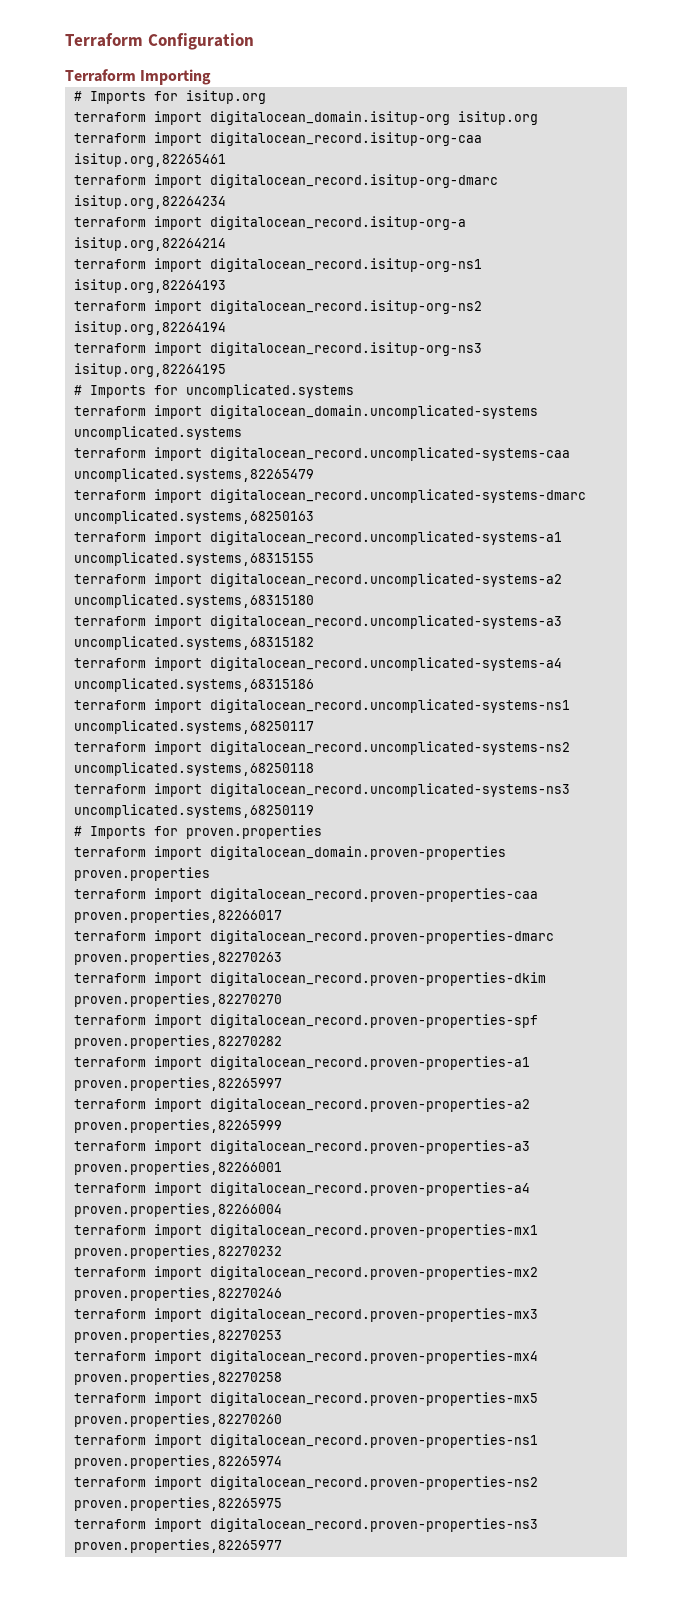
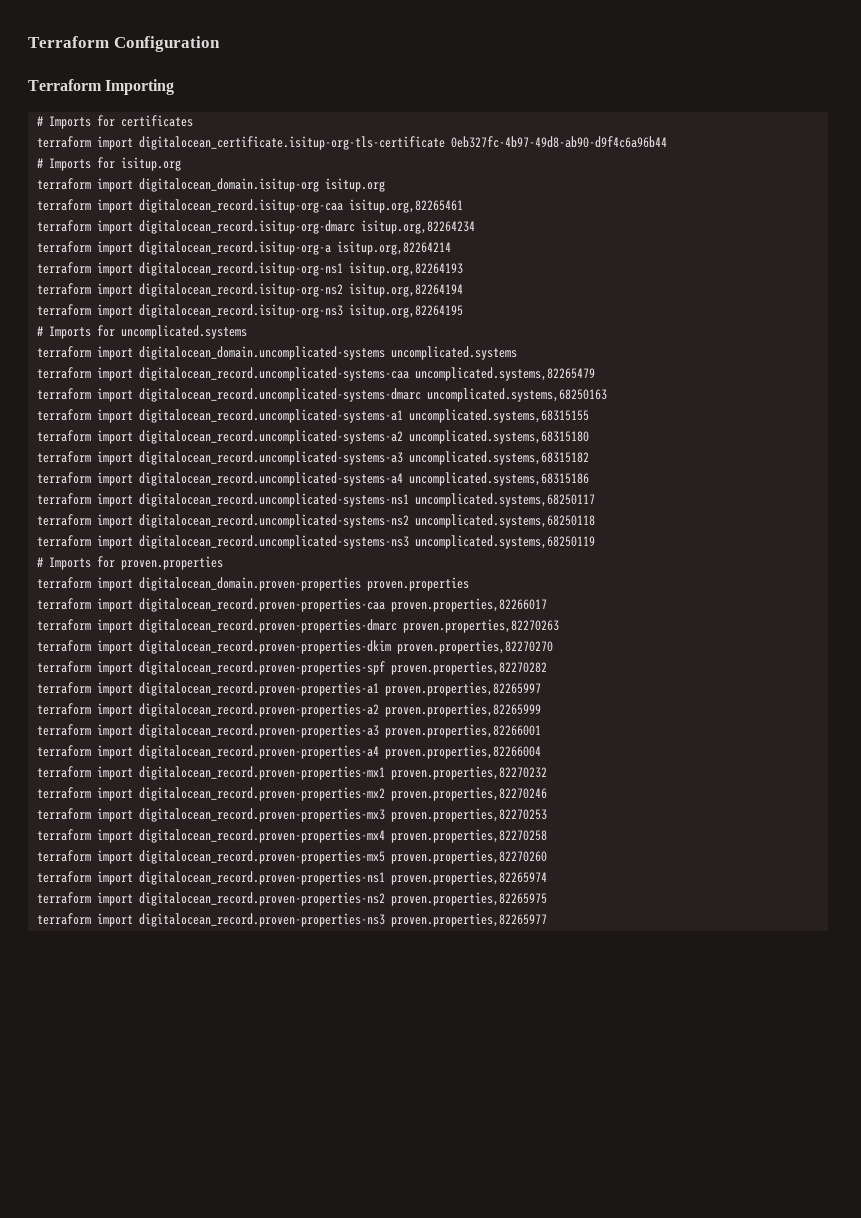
+ # Imports for certificates
+ terraform import digitalocean_certificate.isitup-org-tls-certificate 0eb327fc-4b97-49d8-ab90-d9f4c6a96b44

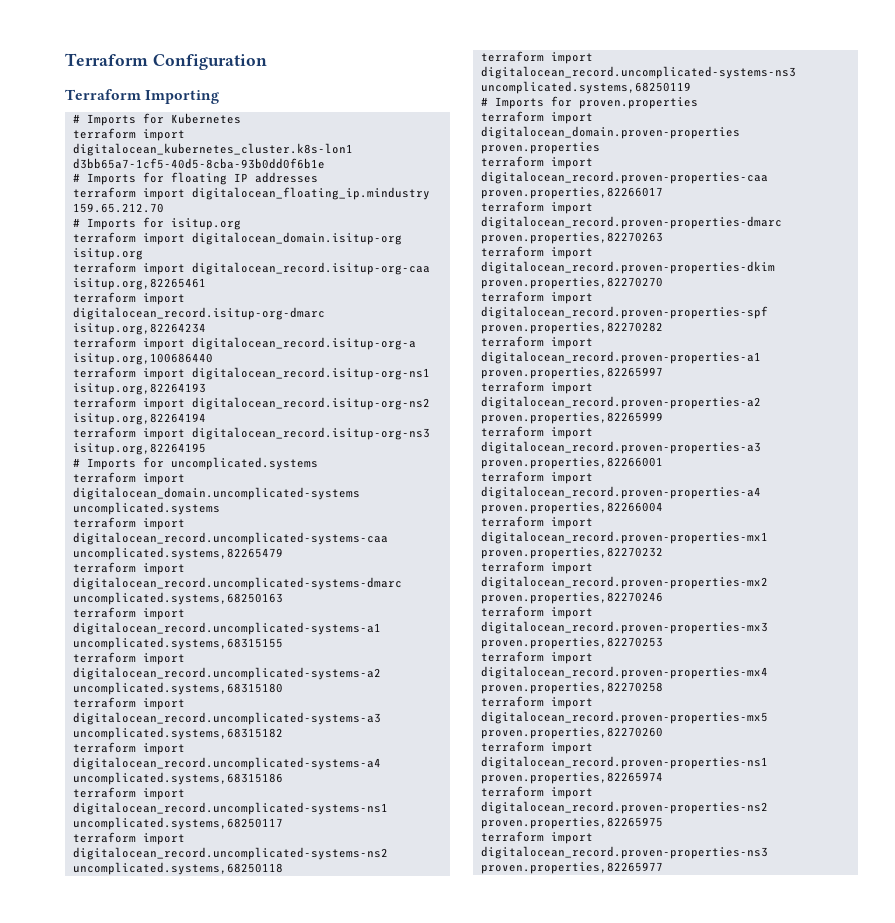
- # Imports for certificates
- terraform import digitalocean_certificate.isitup-org-tls-certificate 0eb327fc-4b97-49d8-ab90-d9f4c6a96b44
+ # Imports for Kubernetes
+ terraform import digitalocean_kubernetes_cluster.k8s-lon1 d3bb65a7-1cf5-40d5-8cba-93b0dd0f6b1e
+ # Imports for floating IP addresses
+ terraform import digitalocean_floating_ip.mindustry 159.65.212.70
- terraform import digitalocean_record.isitup-org-a isitup.org,82264214
+ terraform import digitalocean_record.isitup-org-a isitup.org,100686440

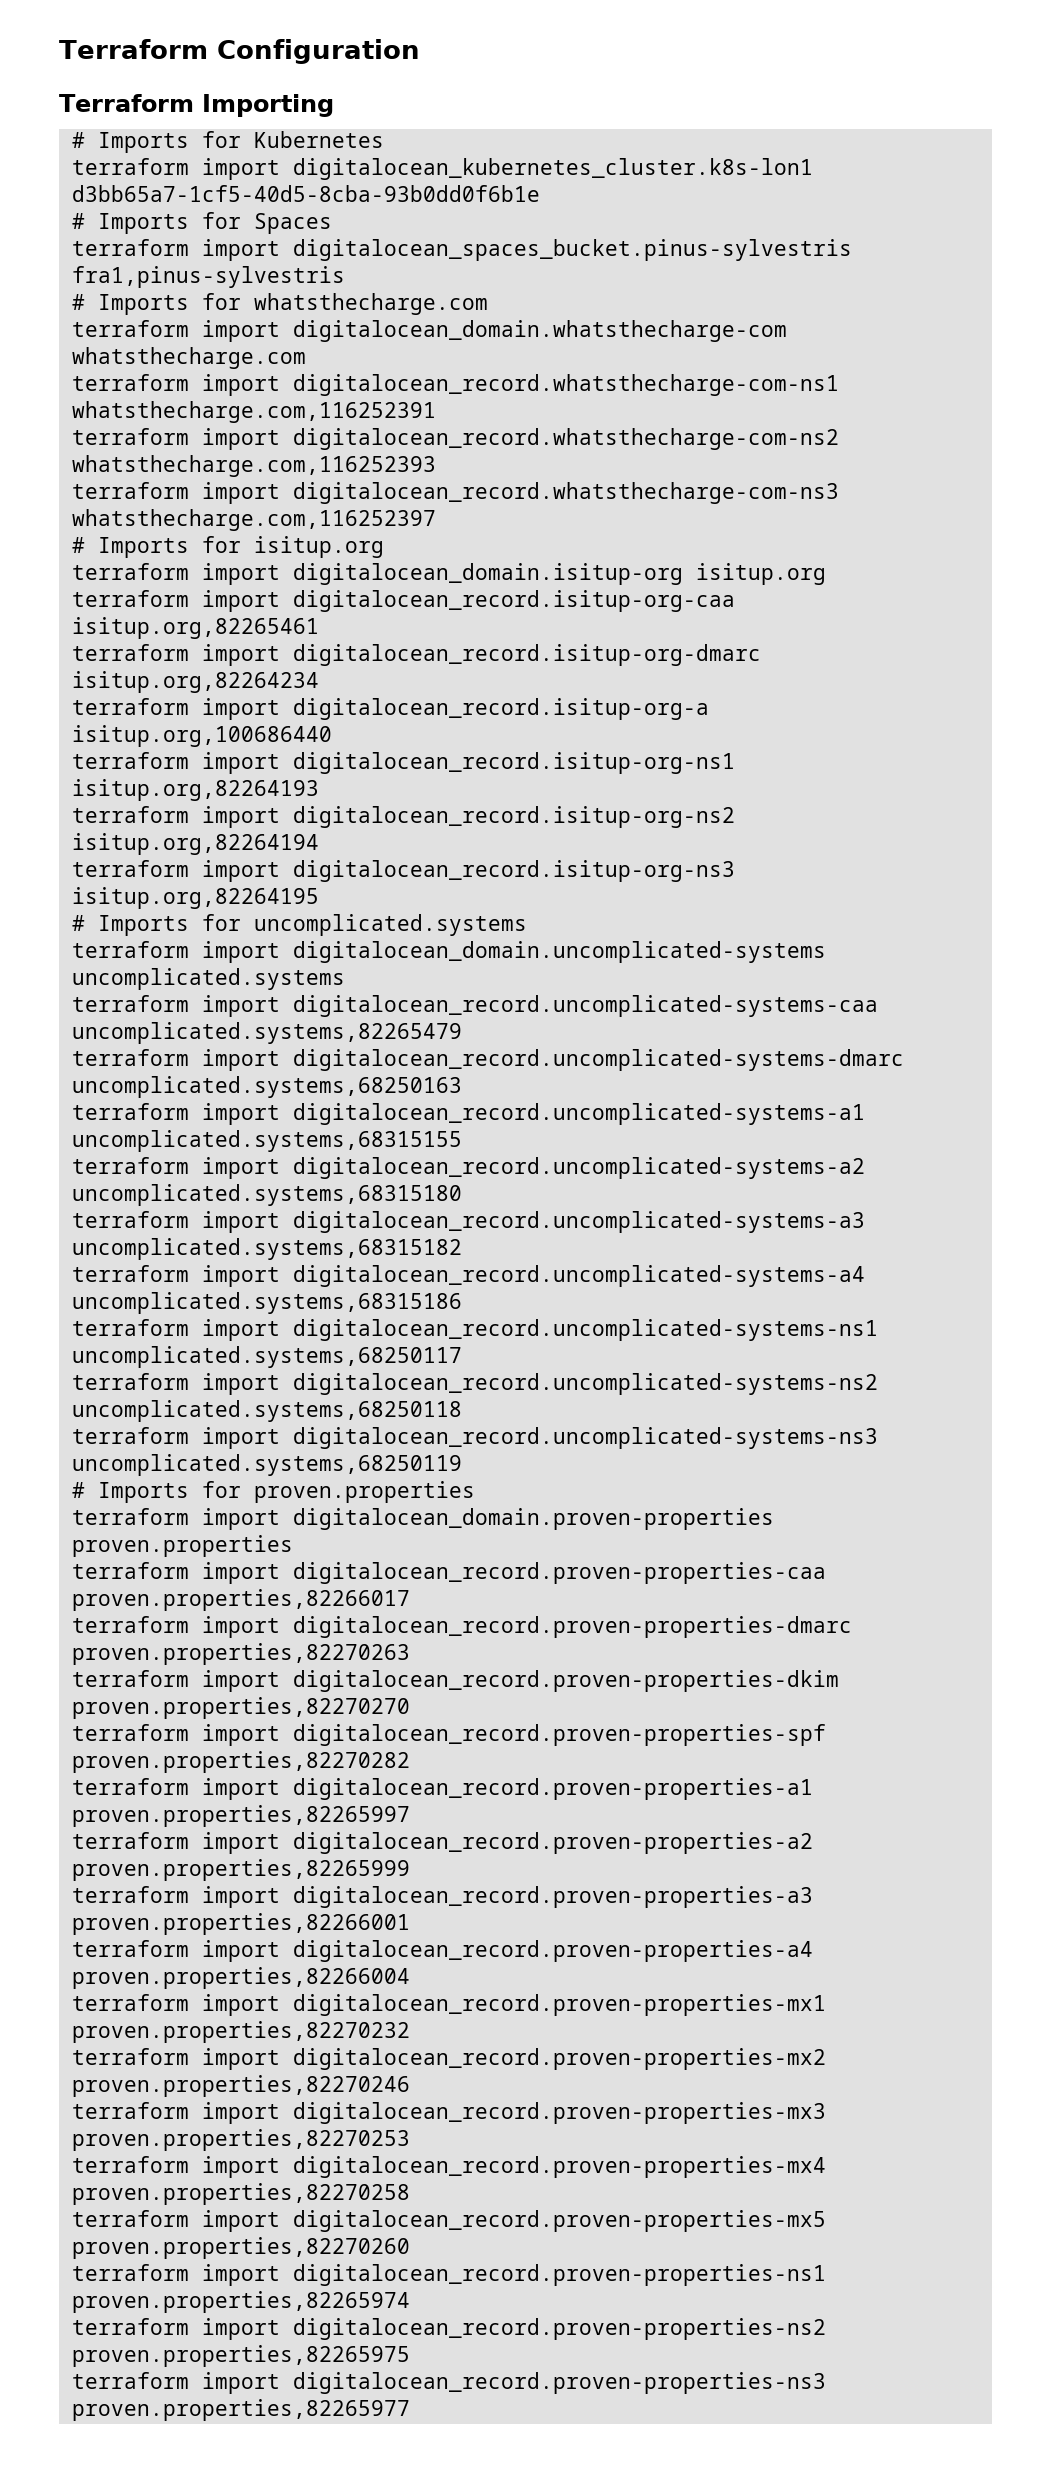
- # Imports for floating IP addresses
- terraform import digitalocean_floating_ip.mindustry 159.65.212.70
+ # Imports for Spaces
+ terraform import digitalocean_spaces_bucket.pinus-sylvestris fra1,pinus-sylvestris
+ # Imports for whatsthecharge.com
+ terraform import digitalocean_domain.whatsthecharge-com whatsthecharge.com
+ terraform import digitalocean_record.whatsthecharge-com-ns1 whatsthecharge.com,116252391
+ terraform import digitalocean_record.whatsthecharge-com-ns2 whatsthecharge.com,116252393
+ terraform import digitalocean_record.whatsthecharge-com-ns3 whatsthecharge.com,116252397

